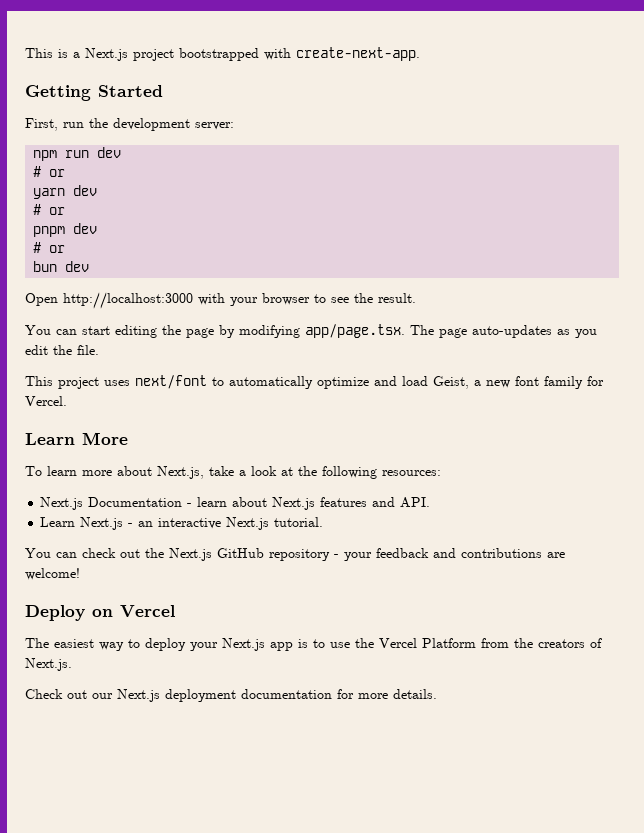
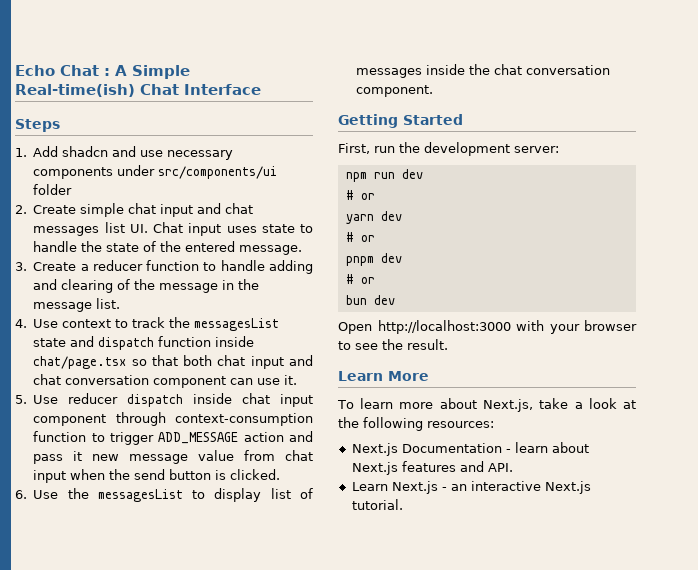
- This is a Next.js project bootstrapped with create-next-app.
+ Echo Chat : A Simple Real-time(ish) Chat Interface
+ Steps
+ 1. Add shadcn and use necessary components under src/components/ui folder
+ 2. Create simple chat input and chat messages list UI. Chat input uses state to handle the state of the entered message.
+ 3. Create a reducer function to handle adding and clearing of the message in the message list.
+ 4. Use context to track the messagesList state and dispatch function inside chat/page.tsx so that both chat input and chat conversation component can use it.
+ 5. Use reducer dispatch inside chat input component through context-consumption function to trigger ADD_MESSAGE action and pass it new message value from chat input when the send button is clicked.
+ 6. Use the messagesList to display list of messages inside the chat conversation component.
- You can start editing the page by modifying app/page.tsx. The page auto-updates as you edit the file.
- This project uses next/font to automatically optimize and load Geist, a new font family for Vercel.
- You can check out the Next.js GitHub repository - your feedback and contributions are welcome!
- Deploy on Vercel
- The easiest way to deploy your Next.js app is to use the Vercel Platform from the creators of Next.js.
- Check out our Next.js deployment documentation for more details.

